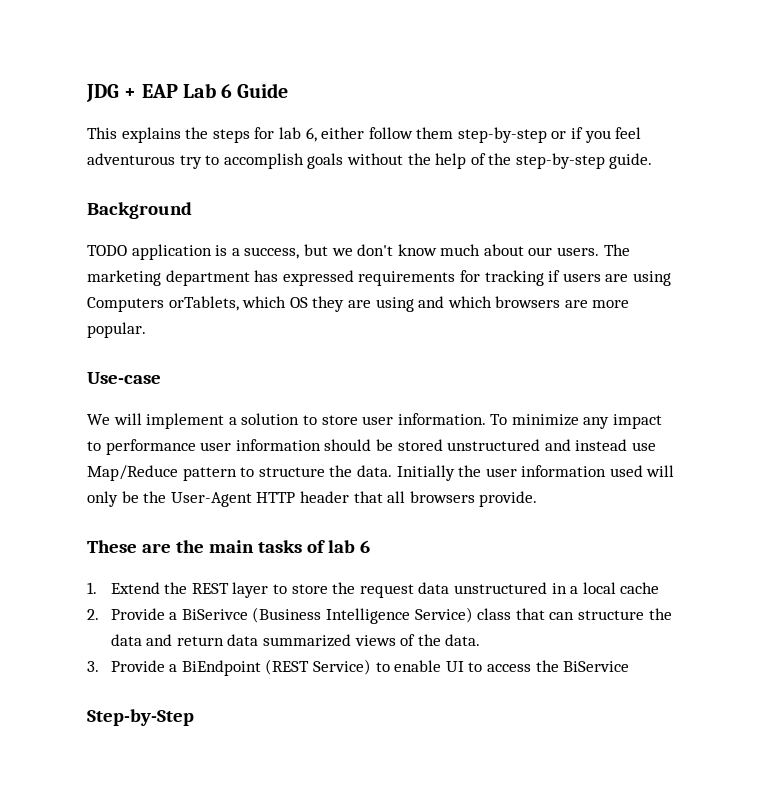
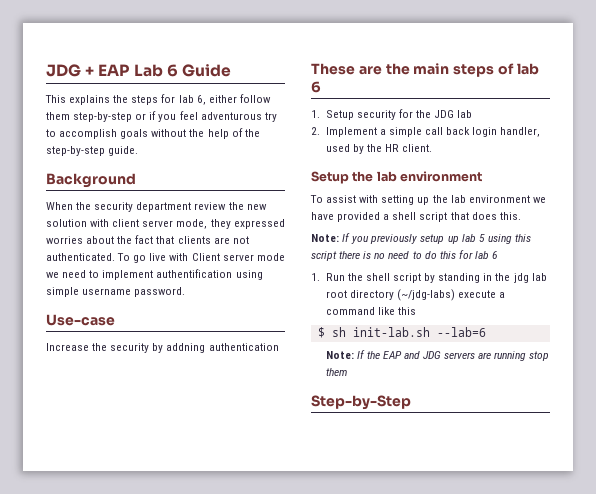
- TODO application is a success, but we don't know much about our users. The marketing department has expressed requirements for tracking if users are using Computers orTablets, which OS they are using and which browsers are more popular.
+ When the security department review the new solution with client server mode, they expressed worries about the fact that clients are not authenticated. To go live with Client server mode we need to implement authentification using simple username password.
  Use-case
- We will implement a solution to store user information. To minimize any impact to performance user information should be stored unstructured and instead use Map/Reduce pattern to structure the data. Initially the user information used will only be the User-Agent HTTP header that all browsers provide.
+ Increase the security by addning authentication
- These are the main tasks of lab 6
+ These are the main steps of lab 6
- 1. Extend the REST layer to store the request data unstructured in a local cache
- 2. Provide a BiSerivce (Business Intelligence Service) class that can structure the data and return data summarized views of the data.
- 3. Provide a BiEndpoint (REST Service) to enable UI to access the BiService
+ 1. Setup security for the JDG lab
+ 2. Implement a simple call back login handler, used by the HR client.
+ Setup the lab environment
+ To assist with setting up the lab environment we have provided a shell script that does this.
+ Note: If you previously setup up lab 5 using this script there is no need to do this for lab 6
+ 1. Run the shell script by standing in the jdg lab root directory (~/jdg-labs) execute a command like this
+ $ sh init-lab.sh --lab=6
+ Note: If the EAP and JDG servers are running stop them

